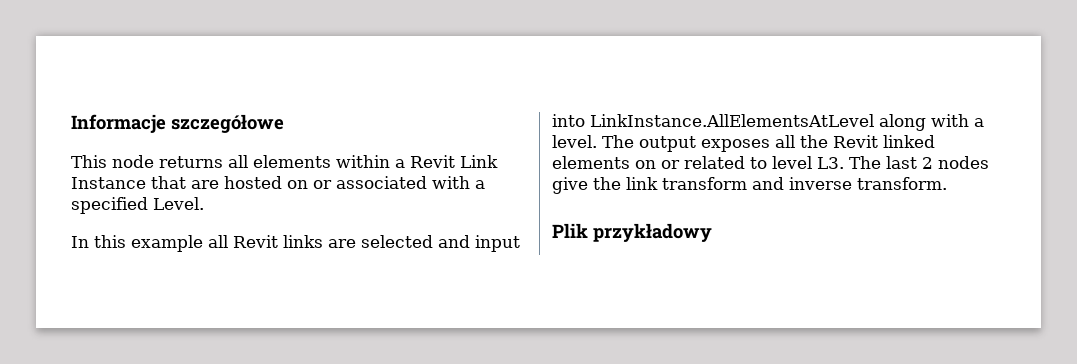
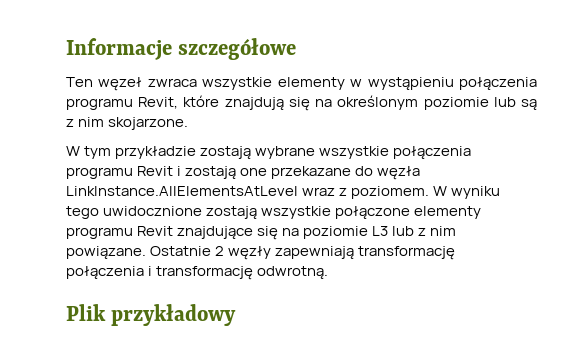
- This node returns all elements within a Revit Link Instance that are hosted on or associated with a specified Level.
- In this example all Revit links are selected and input into LinkInstance.AllElementsAtLevel along with a level. The output exposes all the Revit linked elements on or related to level L3. The last 2 nodes give the link transform and inverse transform.
+ Ten węzeł zwraca wszystkie elementy w wystąpieniu połączenia programu Revit, które znajdują się na określonym poziomie lub są z nim skojarzone.
+ W tym przykładzie zostają wybrane wszystkie połączenia programu Revit i zostają one przekazane do węzła LinkInstance.AllElementsAtLevel wraz z poziomem. W wyniku tego uwidocznione zostają wszystkie połączone elementy programu Revit znajdujące się na poziomie L3 lub z nim powiązane. Ostatnie 2 węzły zapewniają transformację połączenia i transformację odwrotną.

